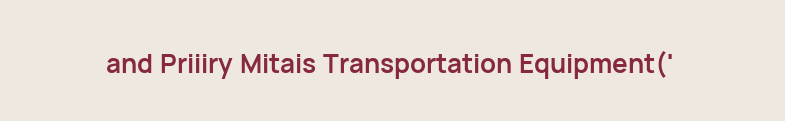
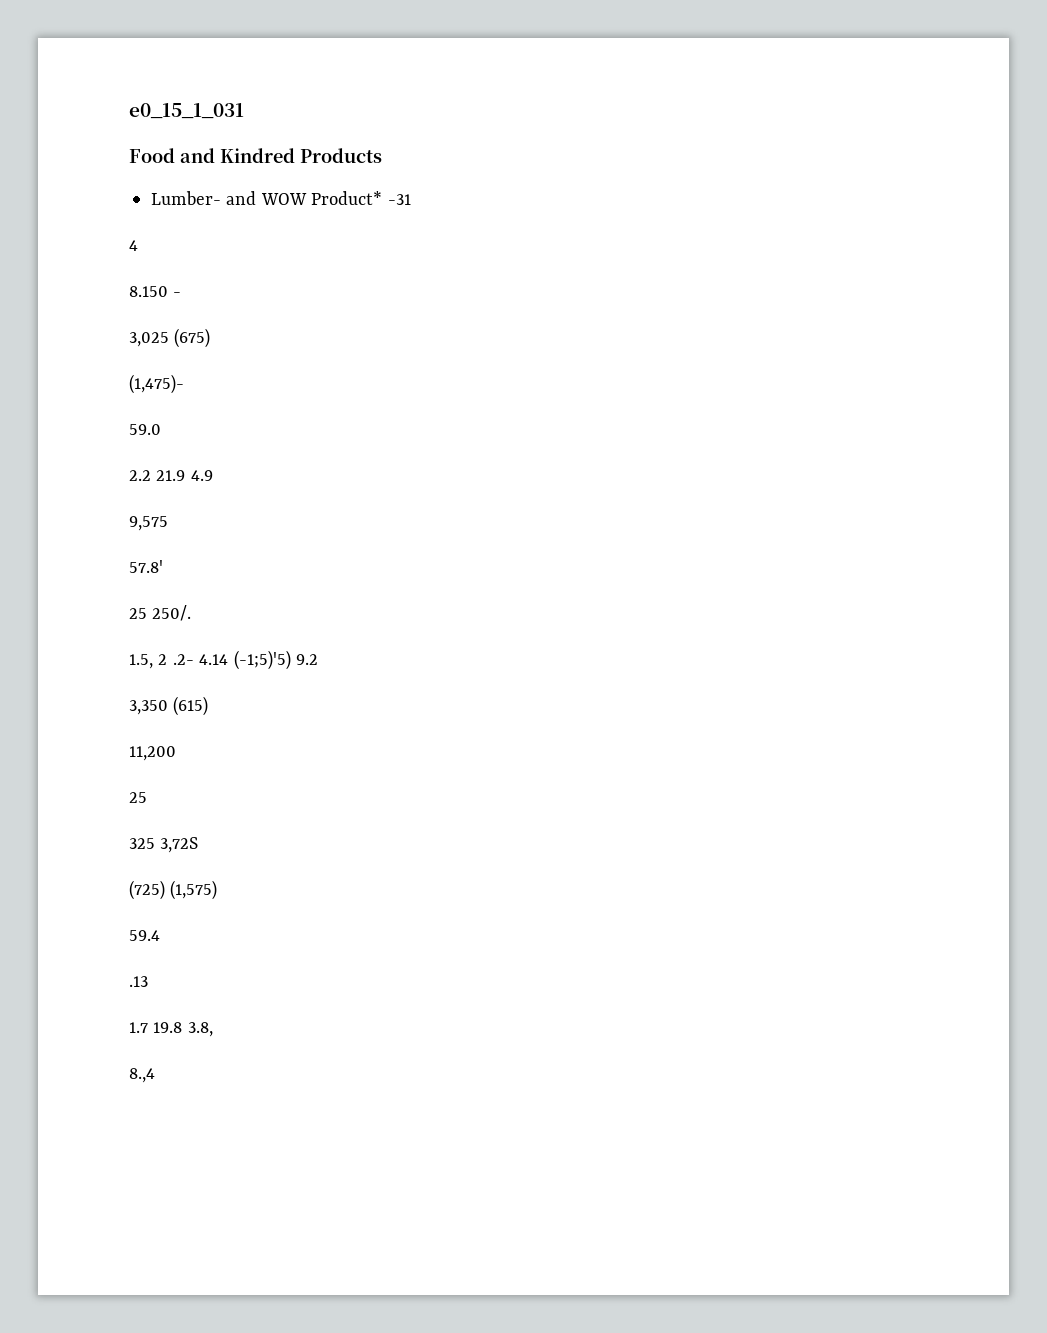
- and Priiiry Mitais Transportation Equipment('
+ e0_15_1_031
+ Food and Kindred Products
+ Lumber- and WOW Product* -31
+ 4
+ 8.150 -
+ 3,025 (675)
+ (1,475)-
+ 59.0
+ 2.2 21.9 4.9
+ 9,575
+ 57.8'
+ 25 250/.
+ 1.5, 2 .2- 4.14 (-1;5)'5) 9.2
+ 3,350 (615)
+ 11,200
+ 25
+ 325 3,72S
+ (725) (1,575)
+ 59.4
+ .13
+ 1.7 19.8 3.8,
+ 8.,4

